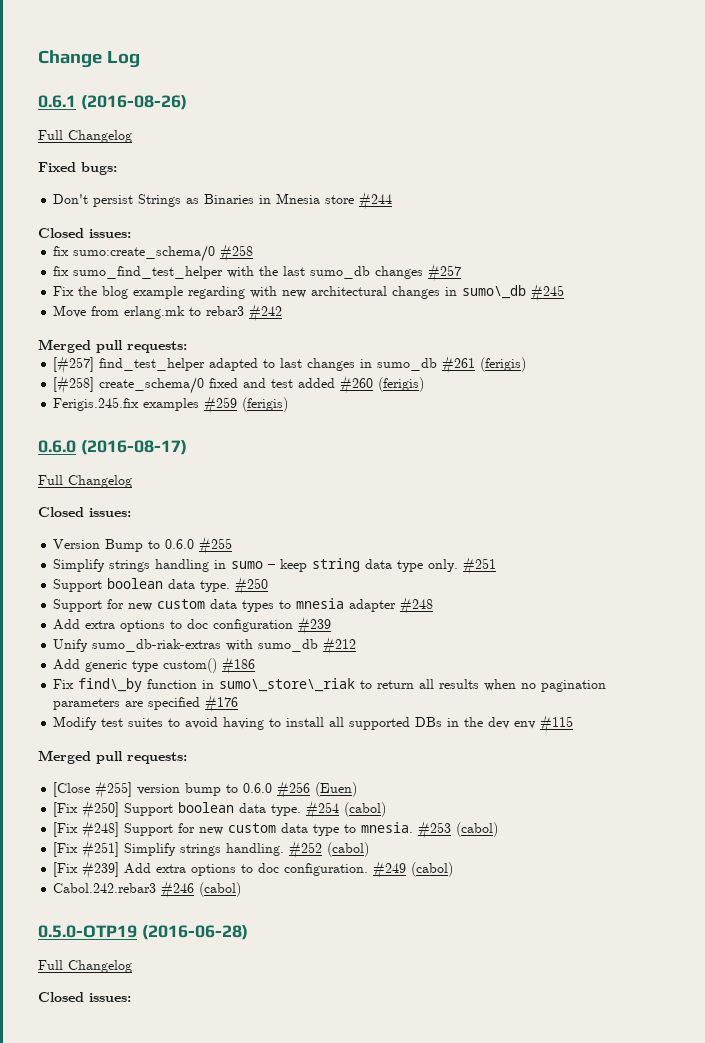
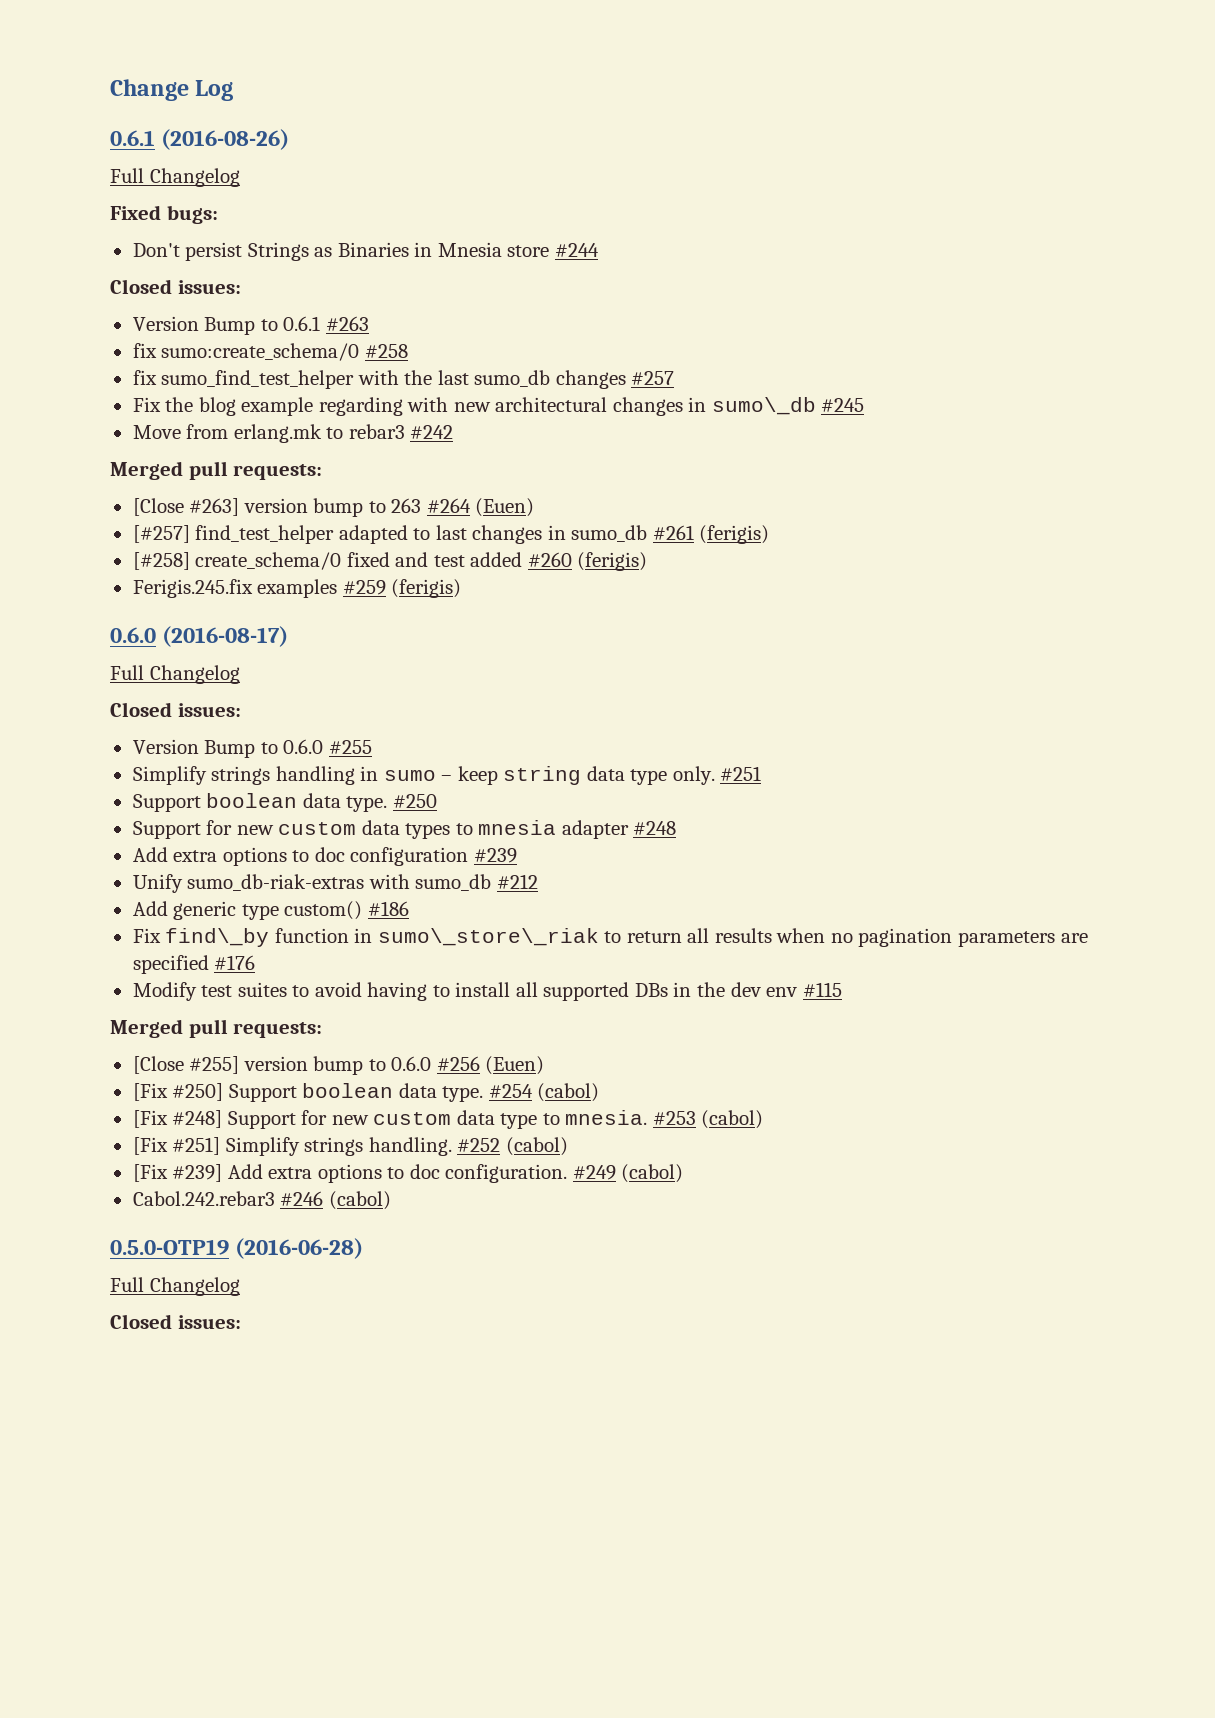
+ Version Bump to 0.6.1 #263
+ [Close #263] version bump to 263 #264 (Euen)

